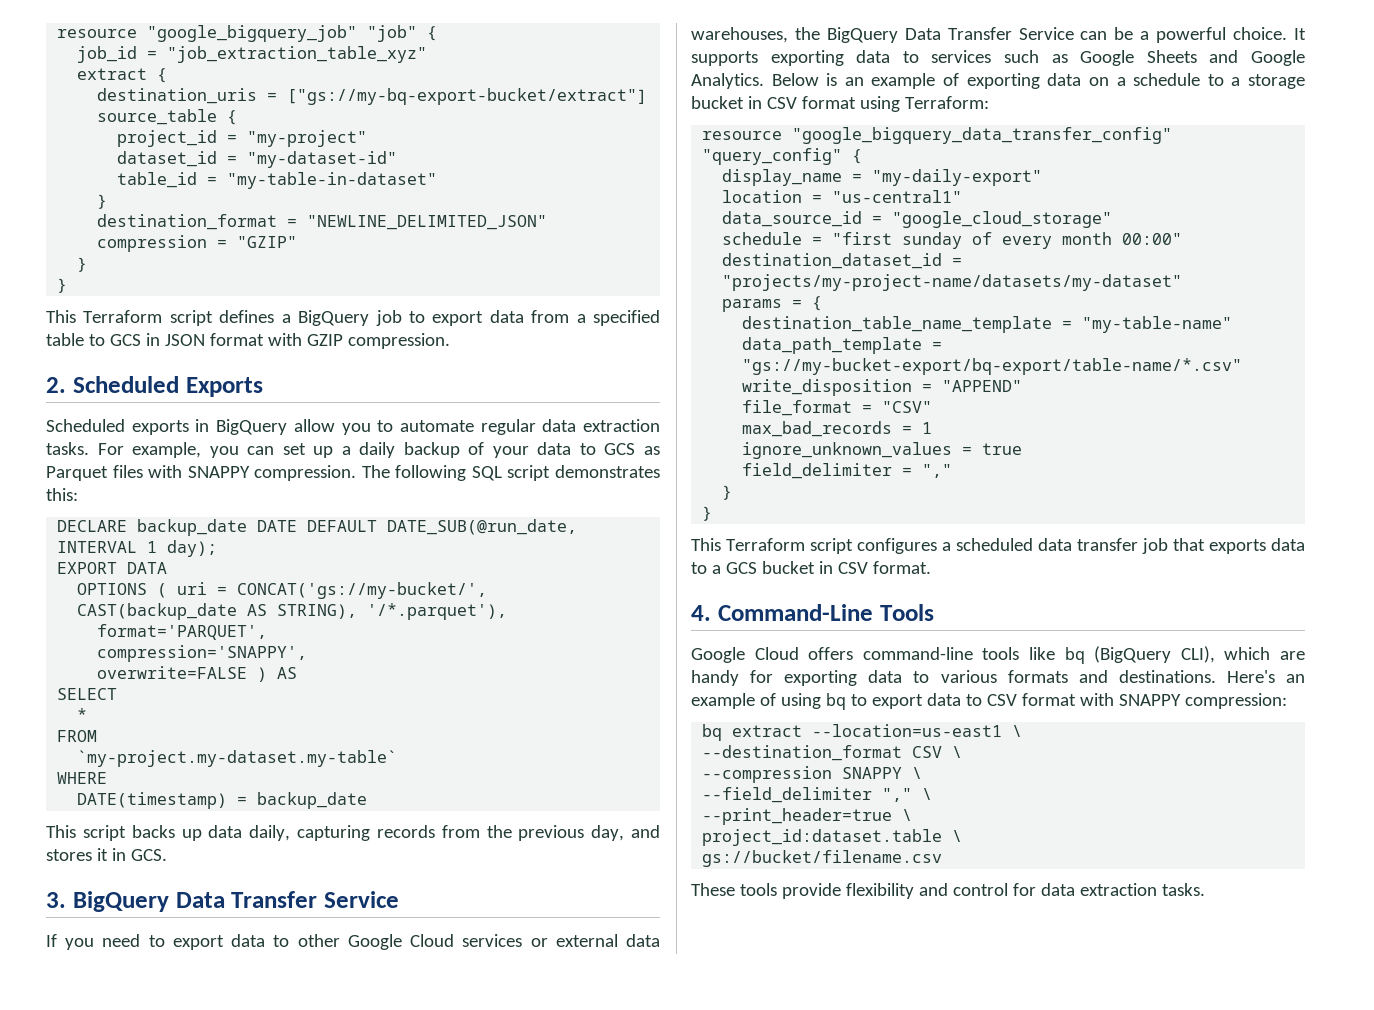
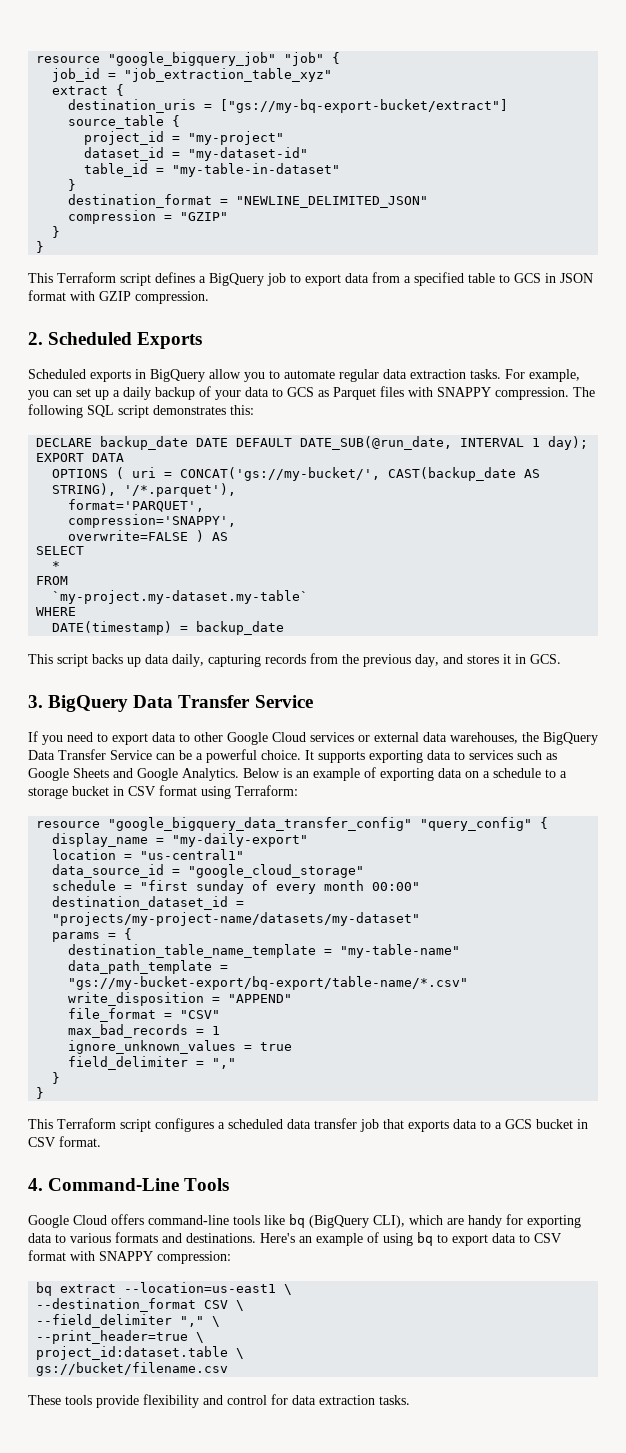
- --compression SNAPPY \

